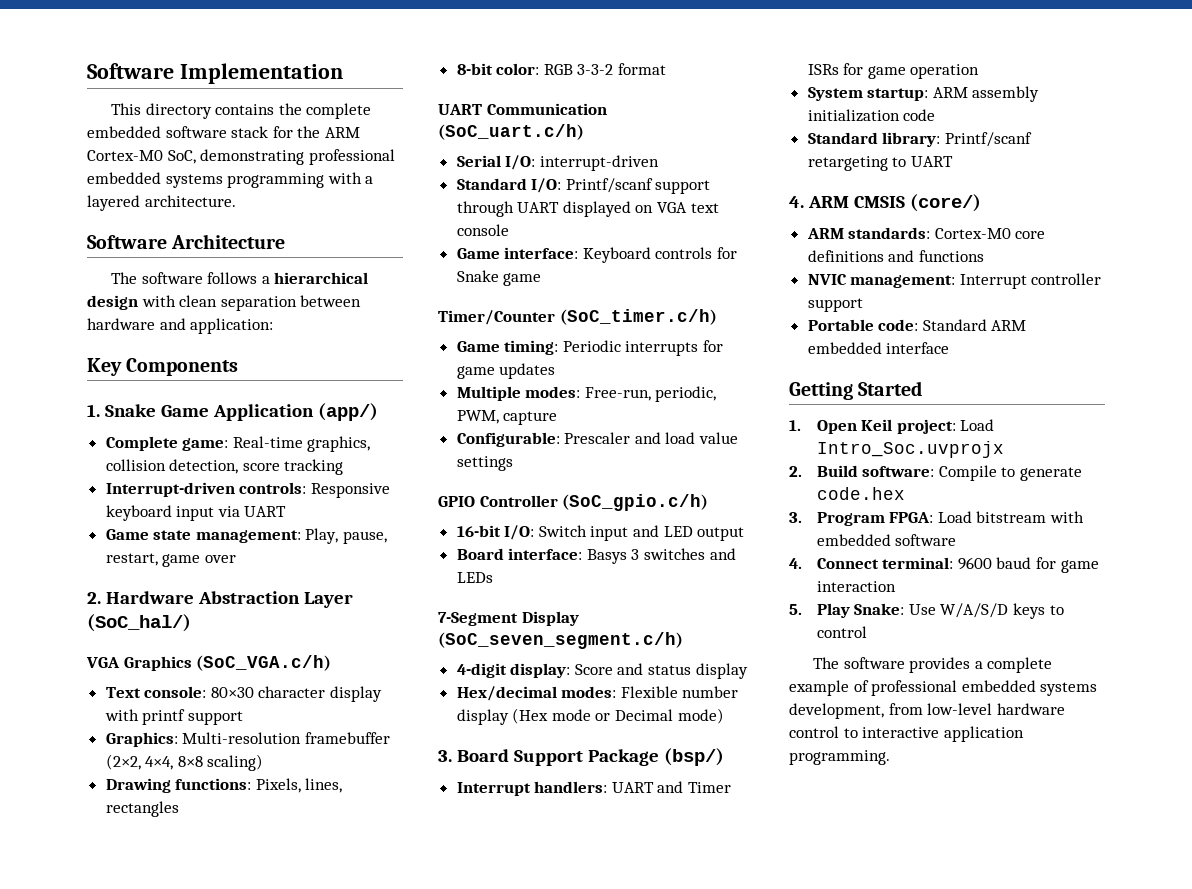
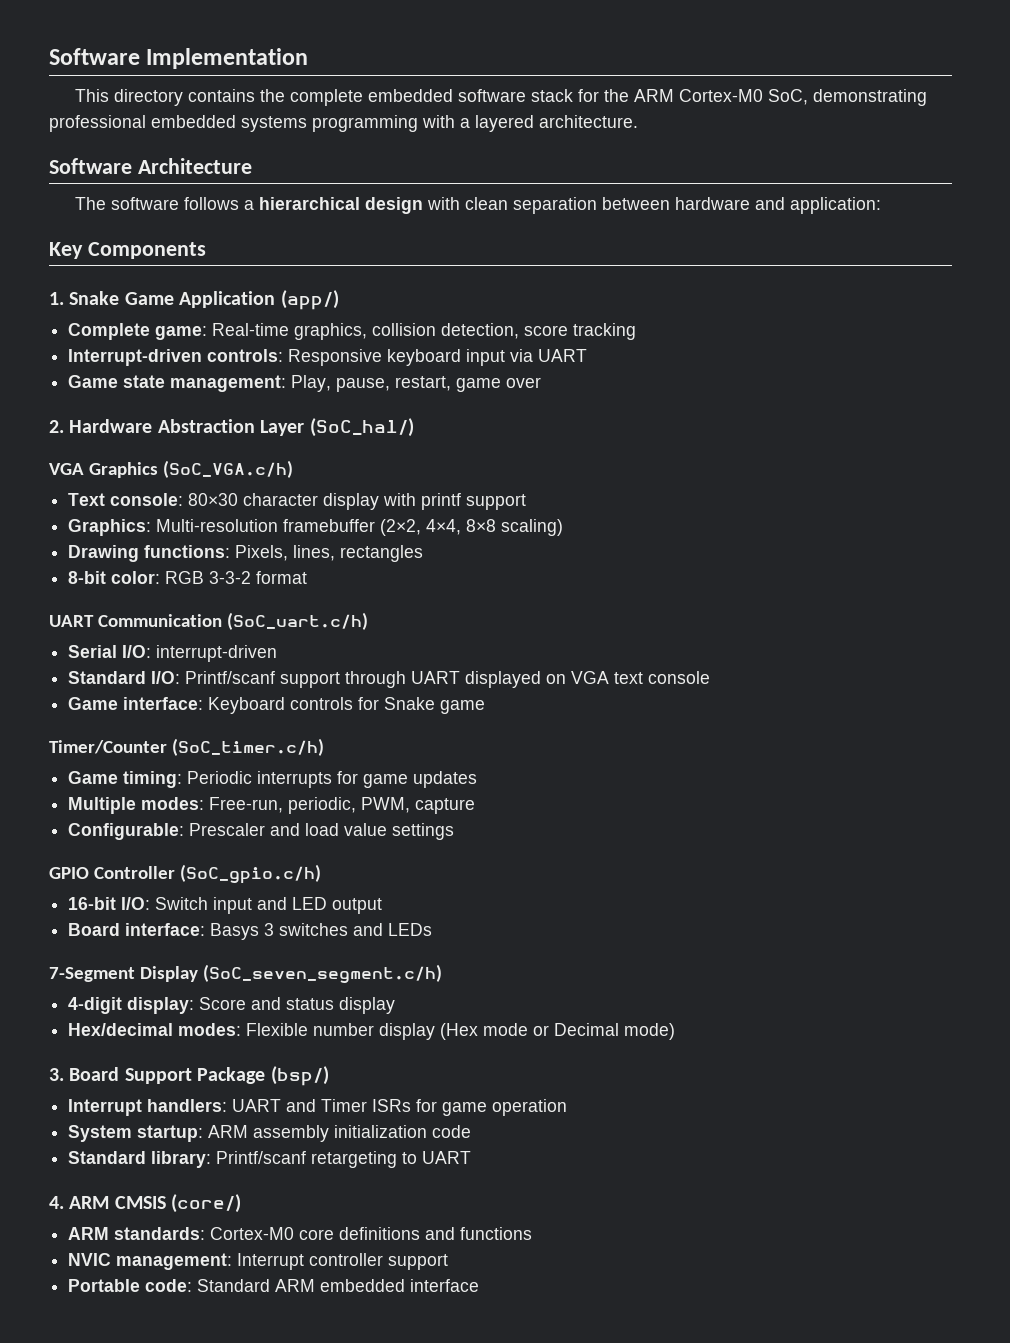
- Getting Started
- 1. Open Keil project: Load Intro_Soc.uvprojx
- 2. Build software: Compile to generate code.hex
- 3. Program FPGA: Load bitstream with embedded software
- 4. Connect terminal: 9600 baud for game interaction
- 5. Play Snake: Use W/A/S/D keys to control
- The software provides a complete example of professional embedded systems development, from low-level hardware control to interactive application programming.

